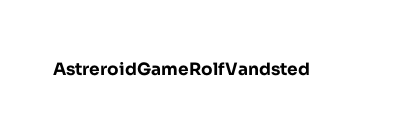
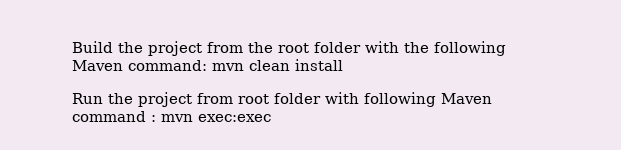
- AstreroidGameRolfVandsted
+ Build the project from the root folder with the following Maven command: mvn clean install
+ Run the project from root folder with following Maven command : mvn exec:exec

